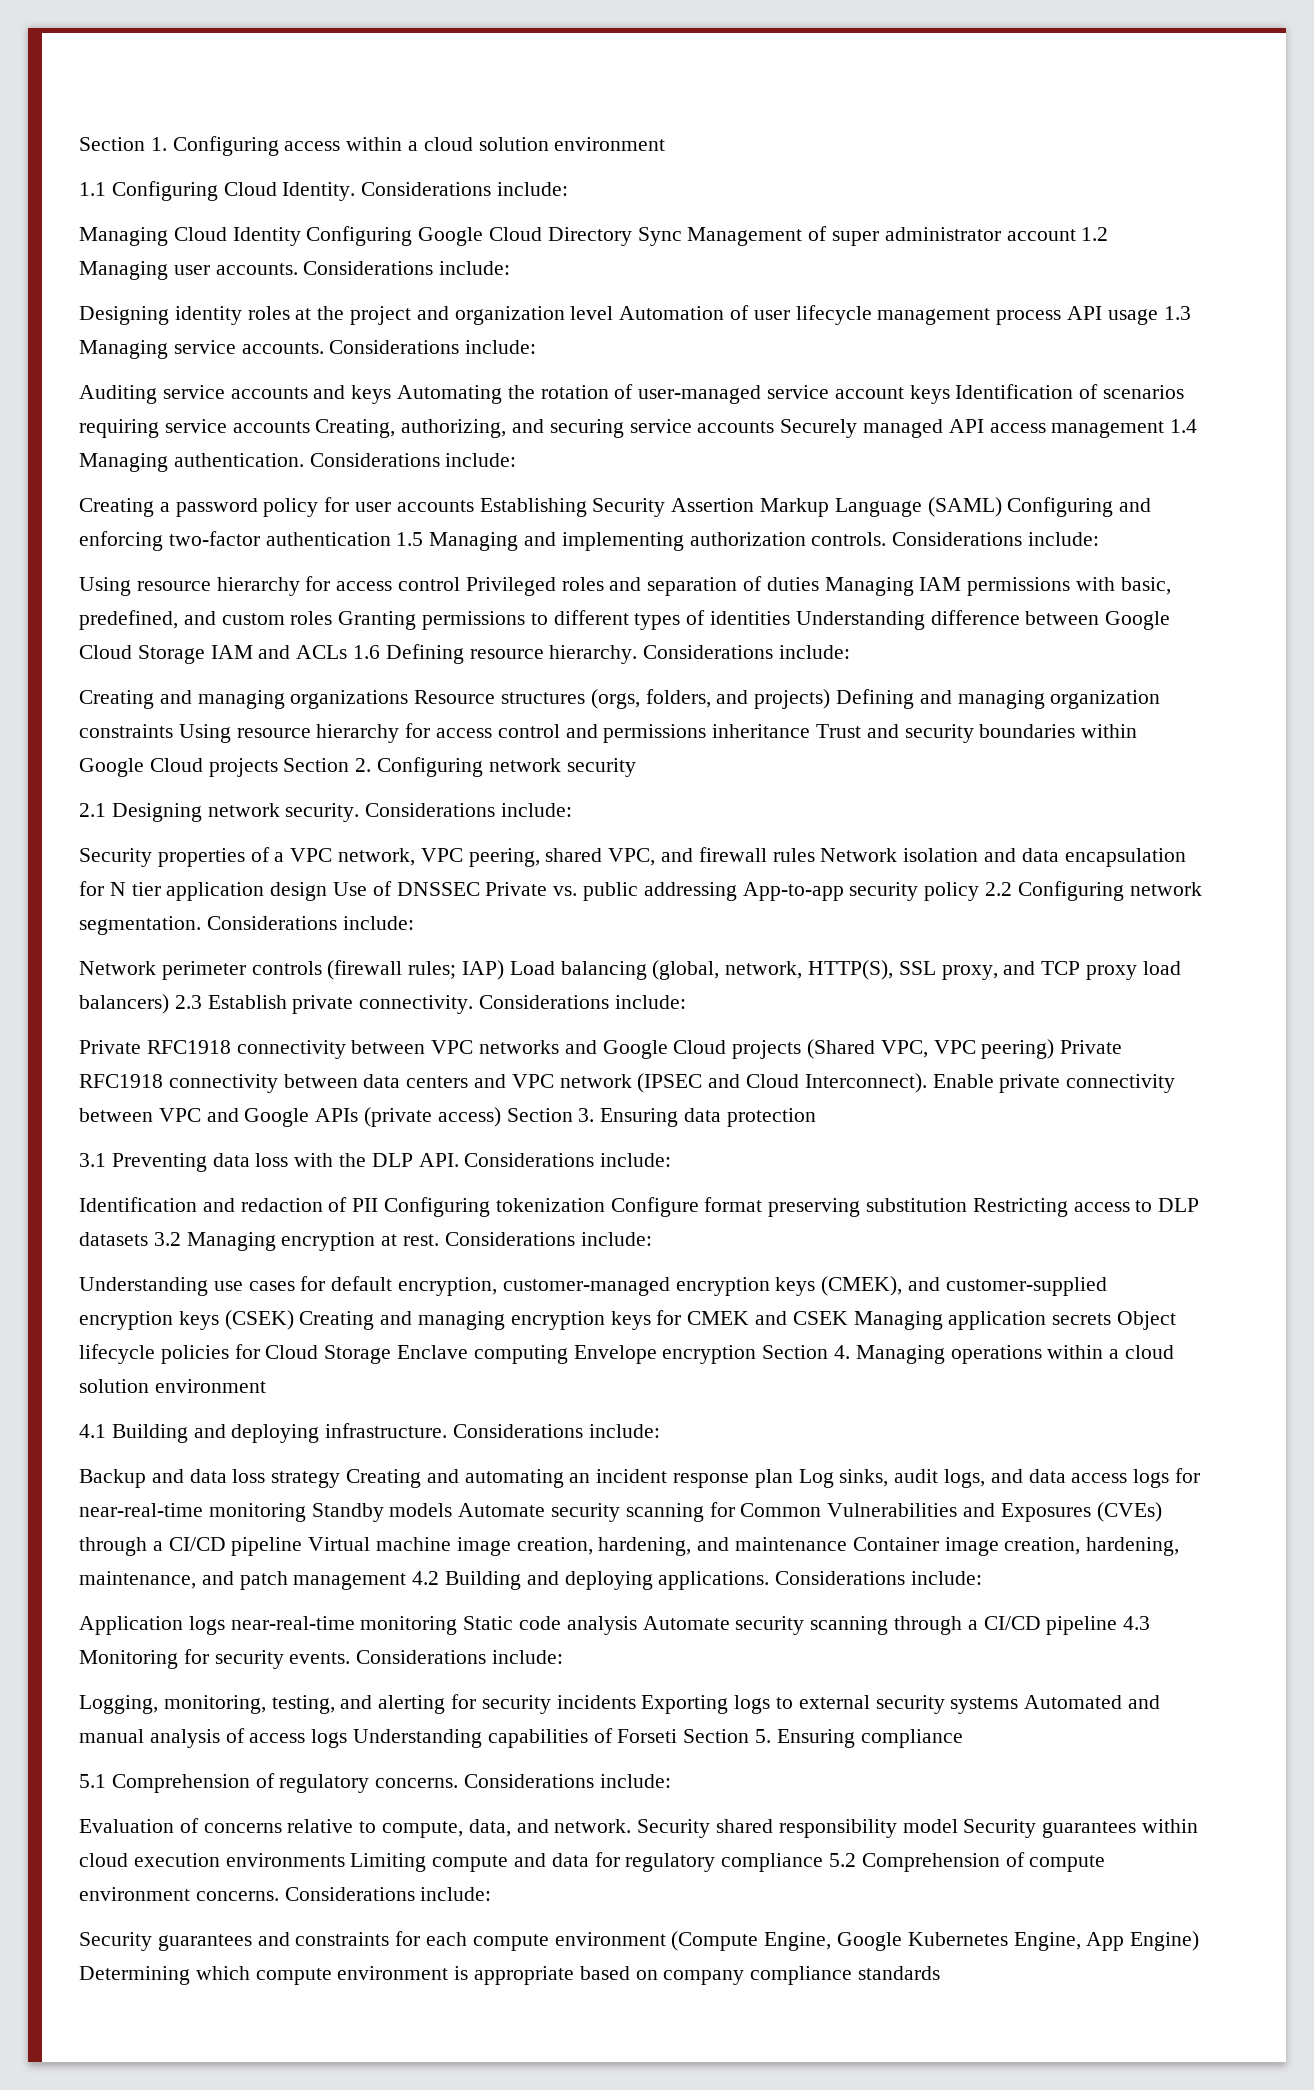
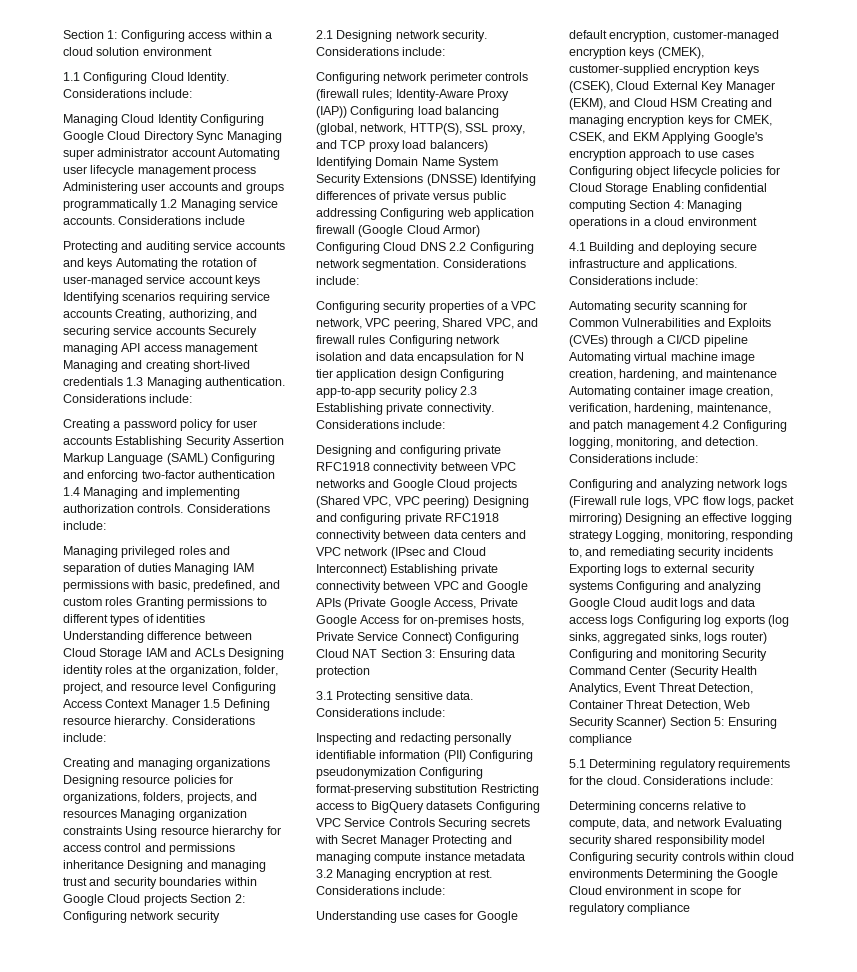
- Section 1. Configuring access within a cloud solution environment
+ Section 1: Configuring access within a cloud solution environment
- Managing Cloud Identity Configuring Google Cloud Directory Sync Management of super administrator account 1.2 Managing user accounts. Considerations include:
- Designing identity roles at the project and organization level Automation of user lifecycle management process API usage 1.3 Managing service accounts. Considerations include:
- Auditing service accounts and keys Automating the rotation of user-managed service account keys Identification of scenarios requiring service accounts Creating, authorizing, and securing service accounts Securely managed API access management 1.4 Managing authentication.
+ Managing Cloud Identity Configuring Google Cloud Directory Sync Managing super administrator account Automating user lifecycle management process Administering user accounts and groups programmatically 1.2 Managing service accounts. Considerations include
+ Protecting and auditing service accounts and keys Automating the rotation of user-managed service account keys Identifying scenarios requiring service accounts Creating, authorizing, and securing service accounts Securely managing API access management Managing and creating short-lived credentials 1.3 Managing authentication.
- Creating a password policy for user accounts Establishing Security Assertion Markup Language (SAML) Configuring and enforcing two-factor authentication 1.5 Managing and implementing authorization controls.
+ Creating a password policy for user accounts Establishing Security Assertion Markup Language (SAML) Configuring and enforcing two-factor authentication 1.4 Managing and implementing authorization controls.
- Using resource hierarchy for access control Privileged roles and separation of duties Managing IAM permissions with basic, predefined, and custom roles Granting permissions to different types of identities Understanding difference between Google Cloud Storage IAM and ACLs 1.6 Defining resource hierarchy.
+ Managing privileged roles and separation of duties Managing IAM permissions with basic, predefined, and custom roles Granting permissions to different types of identities Understanding difference between Cloud Storage IAM and ACLs Designing identity roles at the organization, folder, project, and resource level Configuring Access Context Manager 1.5 Defining resource hierarchy.
- Creating and managing organizations Resource structures (orgs, folders, and projects) Defining and managing organization constraints Using resource hierarchy for access control and permissions inheritance Trust and security boundaries within Google Cloud projects Section 2. Configuring network security
+ Creating and managing organizations Designing resource policies for organizations, folders, projects, and resources Managing organization constraints Using resource hierarchy for access control and permissions inheritance Designing and managing trust and security boundaries within Google Cloud projects Section 2: Configuring network security
- Security properties of a VPC network, VPC peering, shared VPC, and firewall rules Network isolation and data encapsulation for N tier application design Use of DNSSEC Private vs. public addressing App-to-app security policy 2.2 Configuring network segmentation. Considerations include:
- Network perimeter controls (firewall rules; IAP) Load balancing (global, network, HTTP(S), SSL proxy, and TCP proxy load balancers) 2.3 Establish private connectivity.
+ Configuring network perimeter controls (firewall rules; Identity-Aware Proxy (IAP)) Configuring load balancing (global, network, HTTP(S), SSL proxy, and TCP proxy load balancers) Identifying Domain Name System Security Extensions (DNSSE) Identifying differences of private versus public addressing Configuring web application firewall (Google Cloud Armor) Configuring Cloud DNS 2.2 Configuring network segmentation. Considerations include:
+ Configuring security properties of a VPC network, VPC peering, Shared VPC, and firewall rules Configuring network isolation and data encapsulation for N tier application design Configuring app-to-app security policy 2.3 Establishing private connectivity.
- Private RFC1918 connectivity between VPC networks and Google Cloud projects (Shared VPC, VPC peering) Private RFC1918 connectivity between data centers and VPC network (IPSEC and Cloud Interconnect). Enable private connectivity between VPC and Google APIs (private access) Section 3. Ensuring data protection
- 3.1 Preventing data loss with the DLP API. Considerations include:
- Identification and redaction of PII Configuring tokenization Configure format preserving substitution Restricting access to DLP datasets 3.2 Managing encryption at rest.
+ Designing and configuring private RFC1918 connectivity between VPC networks and Google Cloud projects (Shared VPC, VPC peering) Designing and configuring private RFC1918 connectivity between data centers and VPC network (IPsec and Cloud Interconnect) Establishing private connectivity between VPC and Google APIs (Private Google Access, Private Google Access for on-premises hosts, Private Service Connect) Configuring Cloud NAT Section 3: Ensuring data protection
+ 3.1 Protecting sensitive data. Considerations include:
+ Inspecting and redacting personally identifiable information (PII) Configuring pseudonymization Configuring format-preserving substitution Restricting access to BigQuery datasets Configuring VPC Service Controls Securing secrets with Secret Manager Protecting and managing compute instance metadata 3.2 Managing encryption at rest.
- Understanding use cases for default encryption, customer-managed encryption keys (CMEK), and customer-supplied encryption keys (CSEK) Creating and managing encryption keys for CMEK and CSEK Managing application secrets Object lifecycle policies for Cloud Storage Enclave computing Envelope encryption Section 4. Managing operations within a cloud solution environment
+ Understanding use cases for Google default encryption, customer-managed encryption keys (CMEK), customer-supplied encryption keys (CSEK), Cloud External Key Manager (EKM), and Cloud HSM Creating and managing encryption keys for CMEK, CSEK, and EKM Applying Google's encryption approach to use cases Configuring object lifecycle policies for Cloud Storage Enabling confidential computing Section 4: Managing operations in a cloud environment
- 4.1 Building and deploying infrastructure. Considerations include:
- Backup and data loss strategy Creating and automating an incident response plan Log sinks, audit logs, and data access logs for near-real-time monitoring Standby models Automate security scanning for Common Vulnerabilities and Exposures (CVEs) through a CI/CD pipeline Virtual machine image creation, hardening, and maintenance Container image creation, hardening, maintenance, and patch management 4.2 Building and deploying applications. Considerations include:
- Application logs near-real-time monitoring Static code analysis Automate security scanning through a CI/CD pipeline 4.3 Monitoring for security events. Considerations include:
- Logging, monitoring, testing, and alerting for security incidents Exporting logs to external security systems Automated and manual analysis of access logs Understanding capabilities of Forseti Section 5. Ensuring compliance
- 5.1 Comprehension of regulatory concerns. Considerations include:
- Evaluation of concerns relative to compute, data, and network. Security shared responsibility model Security guarantees within cloud execution environments Limiting compute and data for regulatory compliance 5.2 Comprehension of compute environment concerns. Considerations include:
- Security guarantees and constraints for each compute environment (Compute Engine, Google Kubernetes Engine, App Engine) Determining which compute environment is appropriate based on company compliance standards
+ 4.1 Building and deploying secure infrastructure and applications. Considerations include:
+ Automating security scanning for Common Vulnerabilities and Exploits (CVEs) through a CI/CD pipeline Automating virtual machine image creation, hardening, and maintenance Automating container image creation, verification, hardening, maintenance, and patch management 4.2 Configuring logging, monitoring, and detection. Considerations include:
+ Configuring and analyzing network logs (Firewall rule logs, VPC flow logs, packet mirroring) Designing an effective logging strategy Logging, monitoring, responding to, and remediating security incidents Exporting logs to external security systems Configuring and analyzing Google Cloud audit logs and data access logs Configuring log exports (log sinks, aggregated sinks, logs router) Configuring and monitoring Security Command Center (Security Health Analytics, Event Threat Detection, Container Threat Detection, Web Security Scanner) Section 5: Ensuring compliance
+ 5.1 Determining regulatory requirements for the cloud. Considerations include:
+ Determining concerns relative to compute, data, and network Evaluating security shared responsibility model Configuring security controls within cloud environments Determining the Google Cloud environment in scope for regulatory compliance

